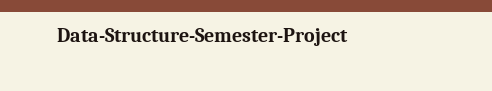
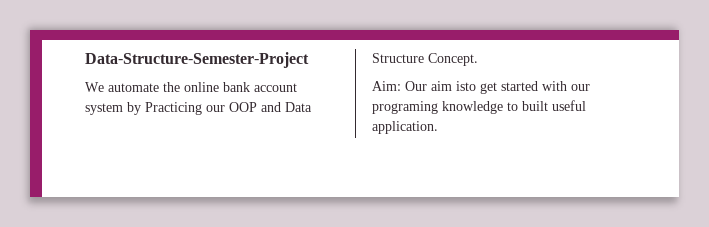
+ We automate the online bank account system by Practicing our OOP and Data Structure Concept.
+ Aim: Our aim isto get started with our programing knowledge to built useful application.

